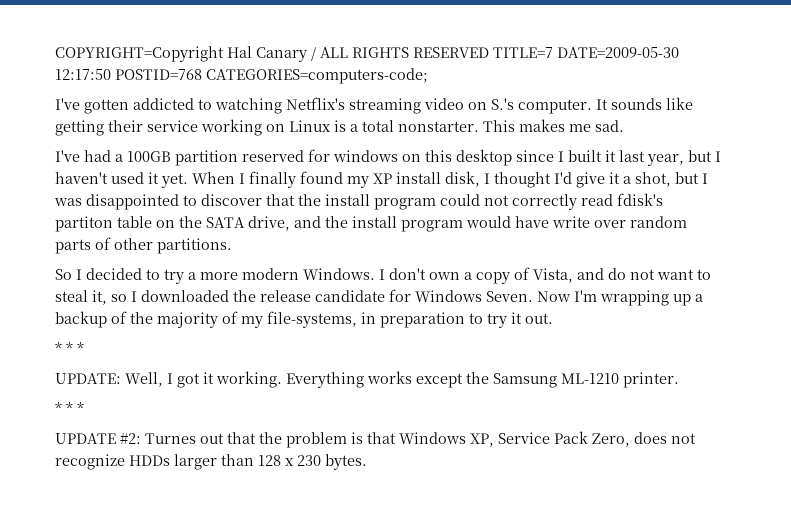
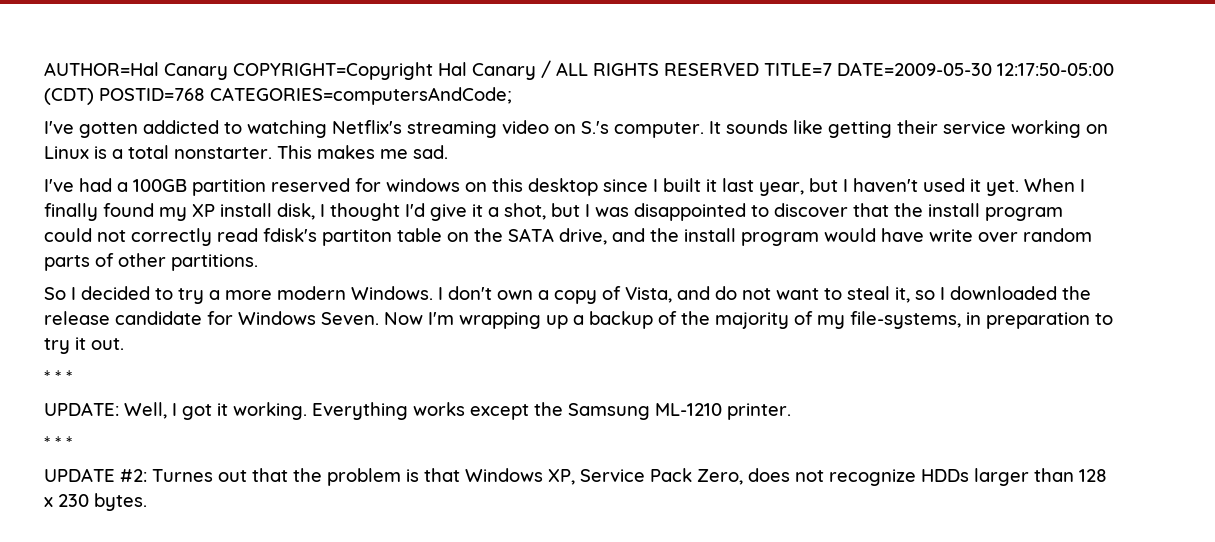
- COPYRIGHT=Copyright Hal Canary / ALL RIGHTS RESERVED TITLE=7 DATE=2009-05-30 12:17:50 POSTID=768 CATEGORIES=computers-code;
+ AUTHOR=Hal Canary COPYRIGHT=Copyright Hal Canary / ALL RIGHTS RESERVED TITLE=7 DATE=2009-05-30 12:17:50-05:00 (CDT) POSTID=768 CATEGORIES=computersAndCode;

